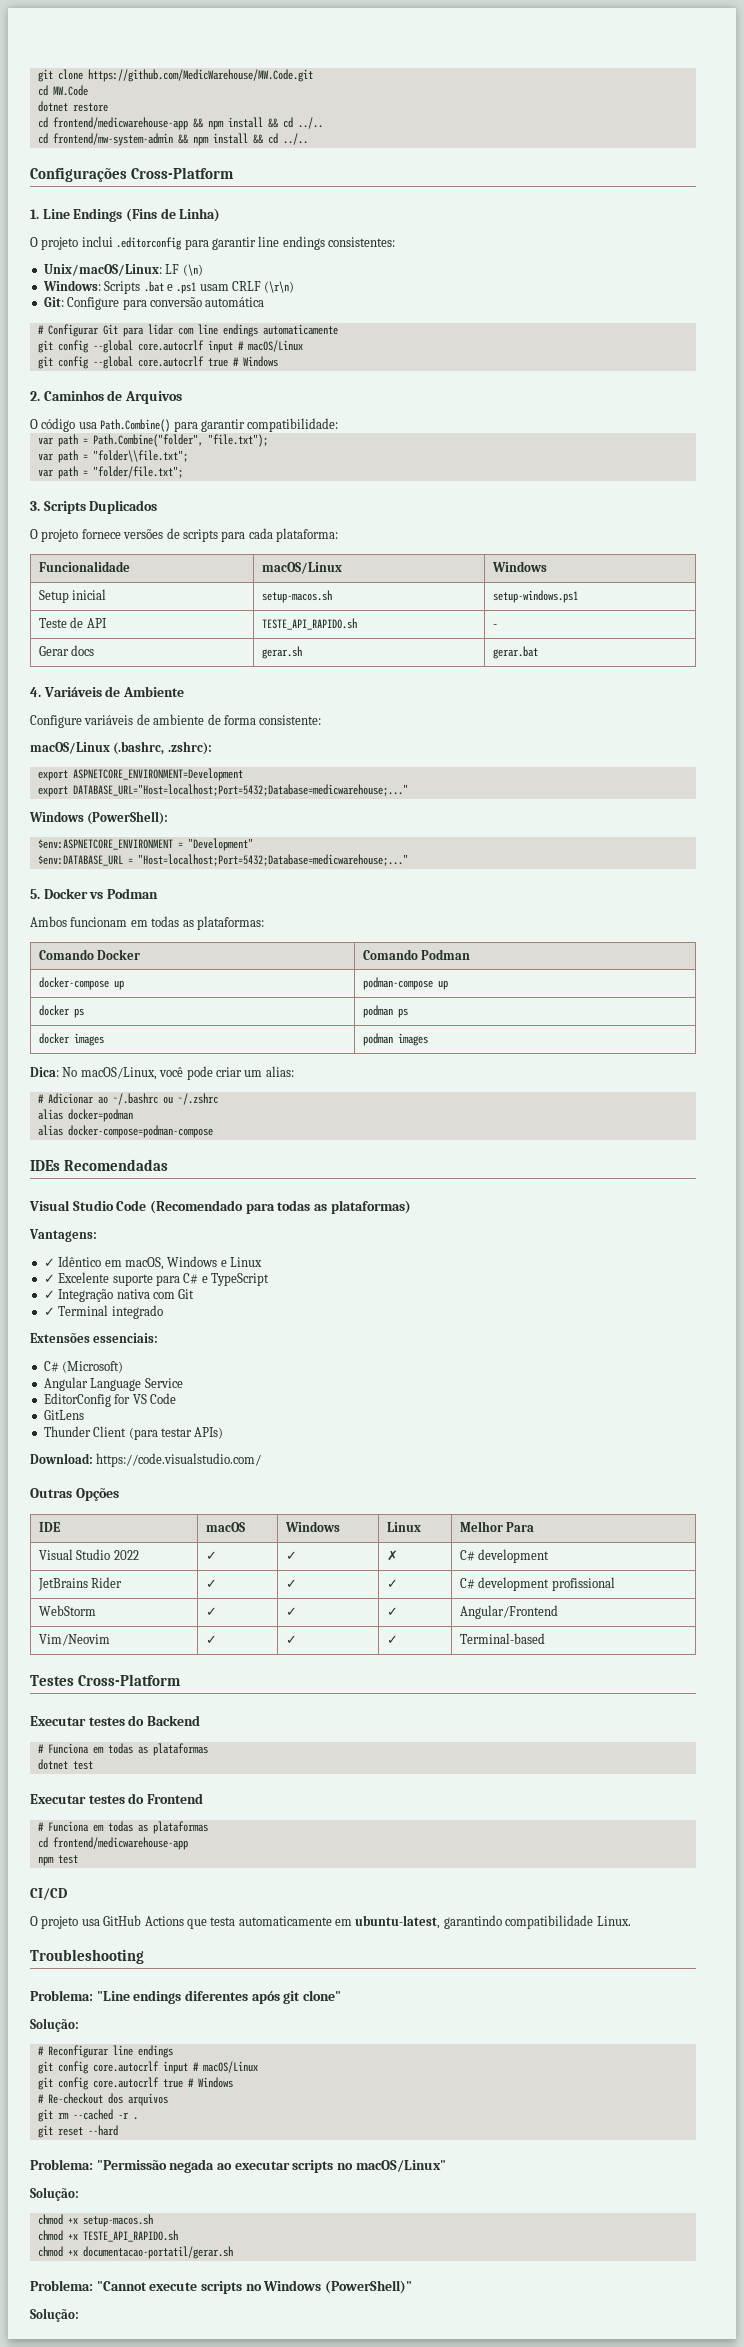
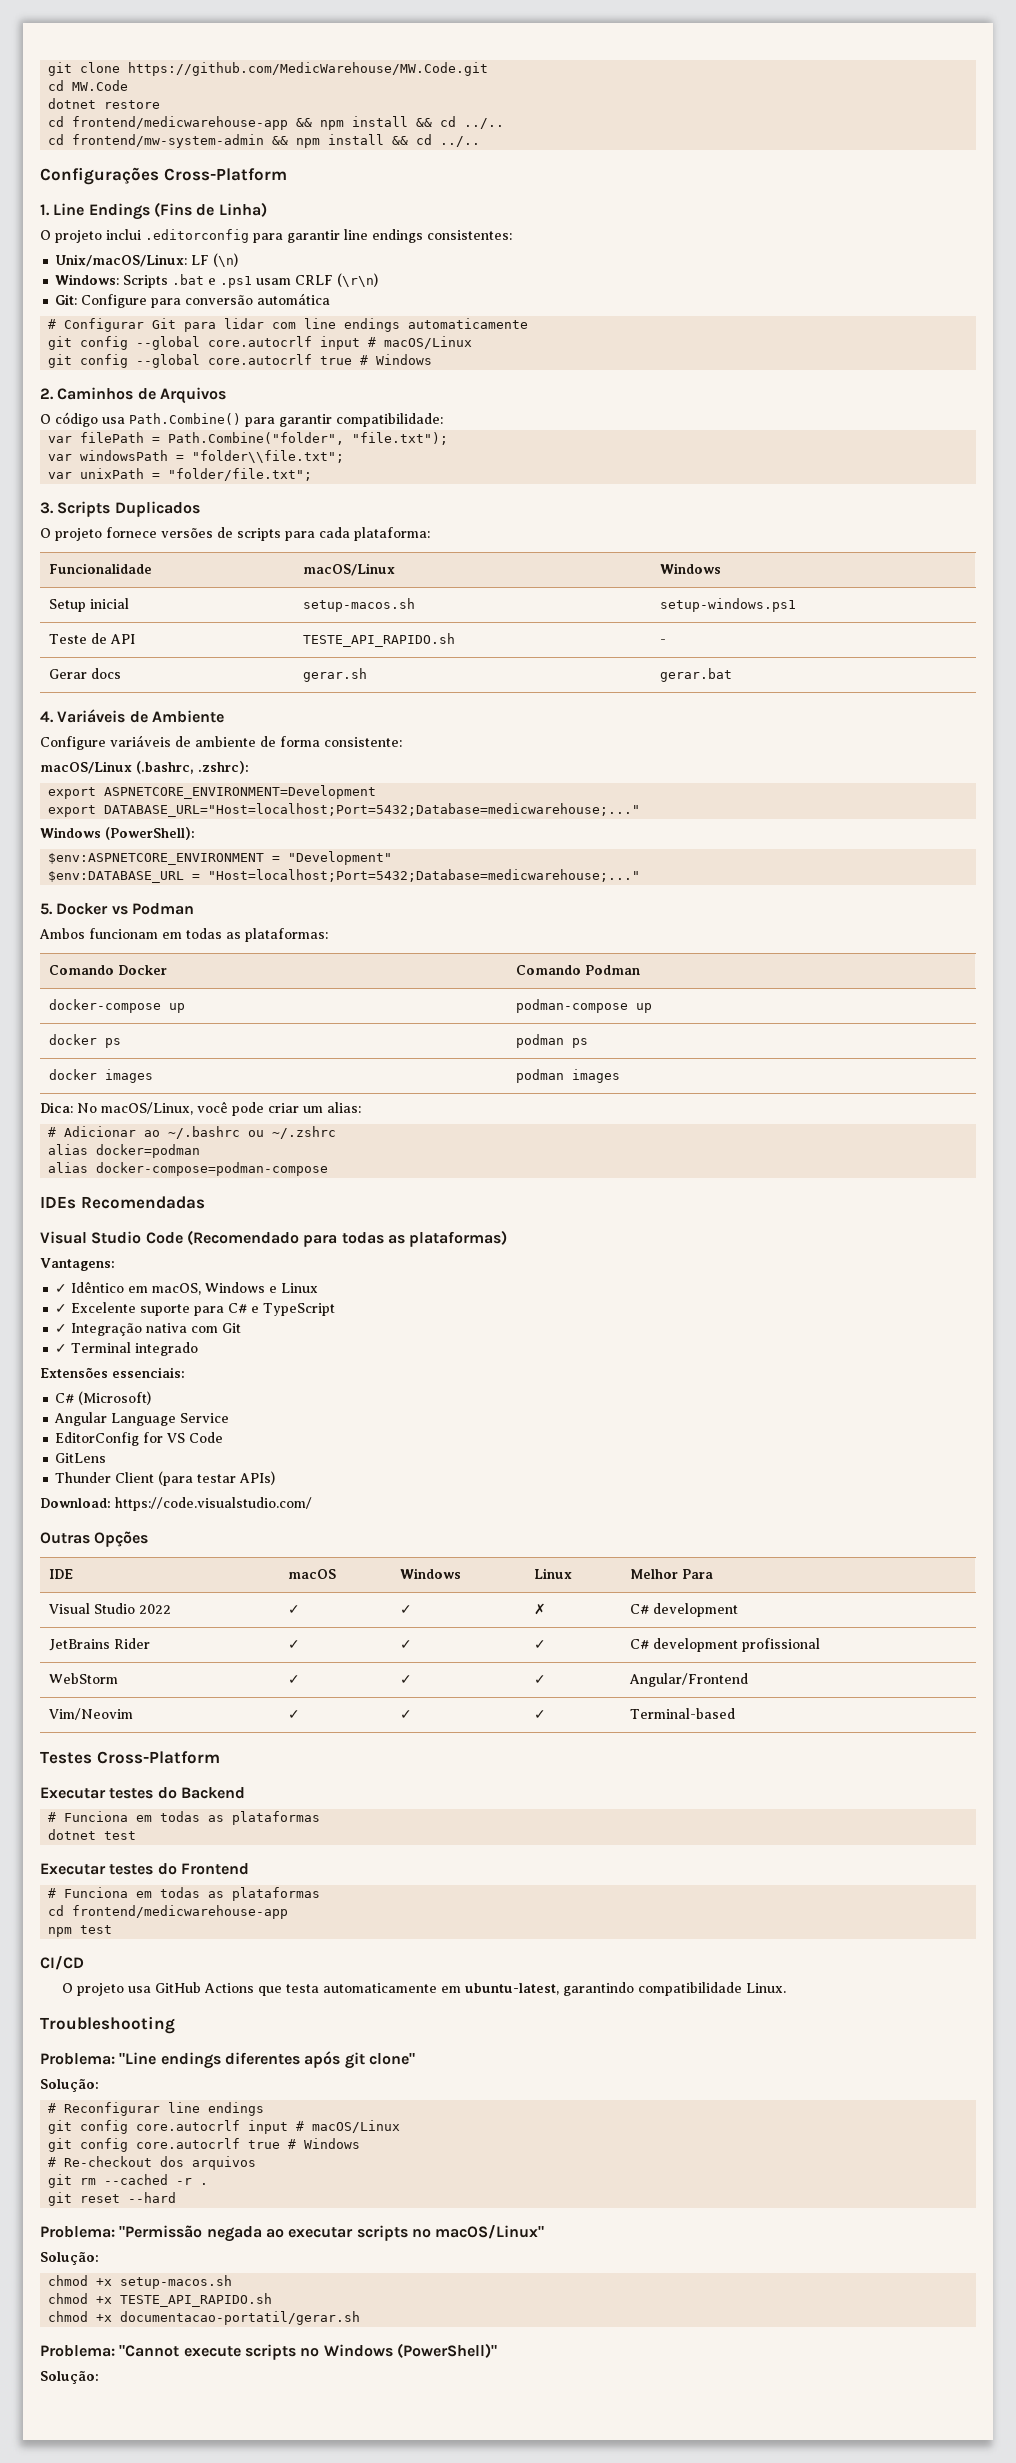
- var path = Path.Combine("folder", "file.txt");
+ var filePath = Path.Combine("folder", "file.txt");
- var path = "folder\\file.txt";
+ var windowsPath = "folder\\file.txt";
- var path = "folder/file.txt";
+ var unixPath = "folder/file.txt";

